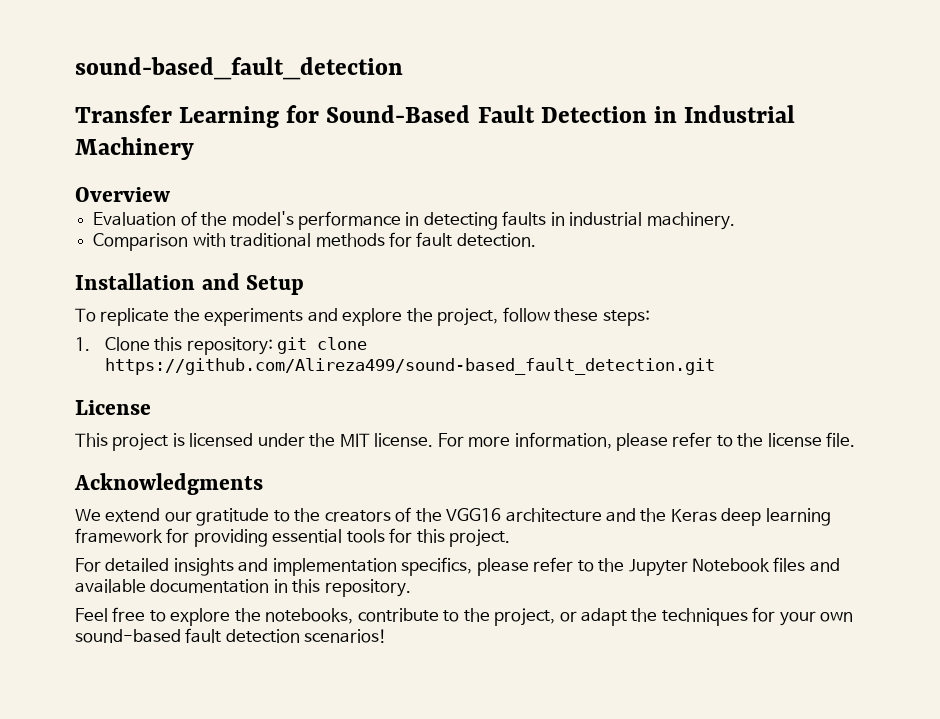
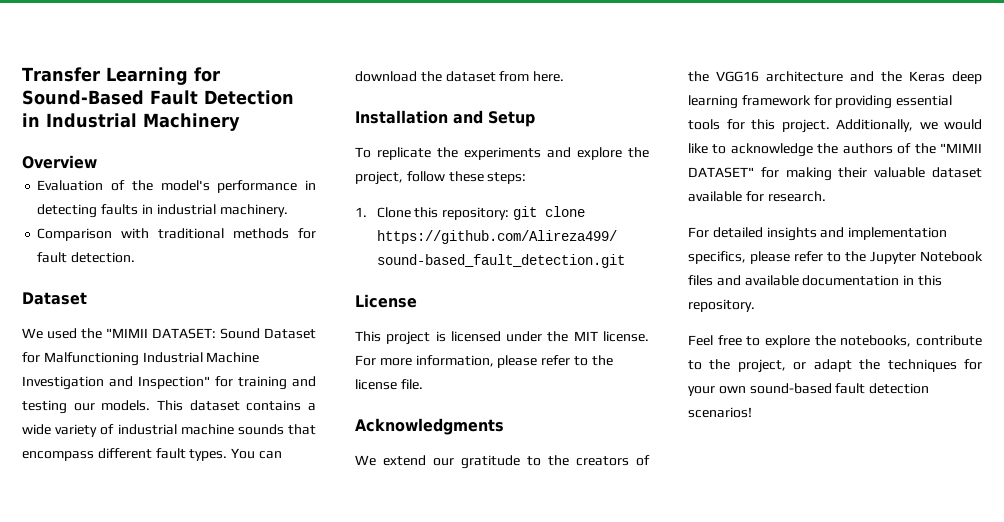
- sound-based_fault_detection
  Comparison with traditional methods for fault detection.
+ Dataset
+ We used the "MIMII DATASET: Sound Dataset for Malfunctioning Industrial Machine Investigation and Inspection" for training and testing our models. This dataset contains a wide variety of industrial machine sounds that encompass different fault types. You can download the dataset from here.
+ Additionally, we would like to acknowledge the authors of the "MIMII DATASET" for making their valuable dataset available for research.

